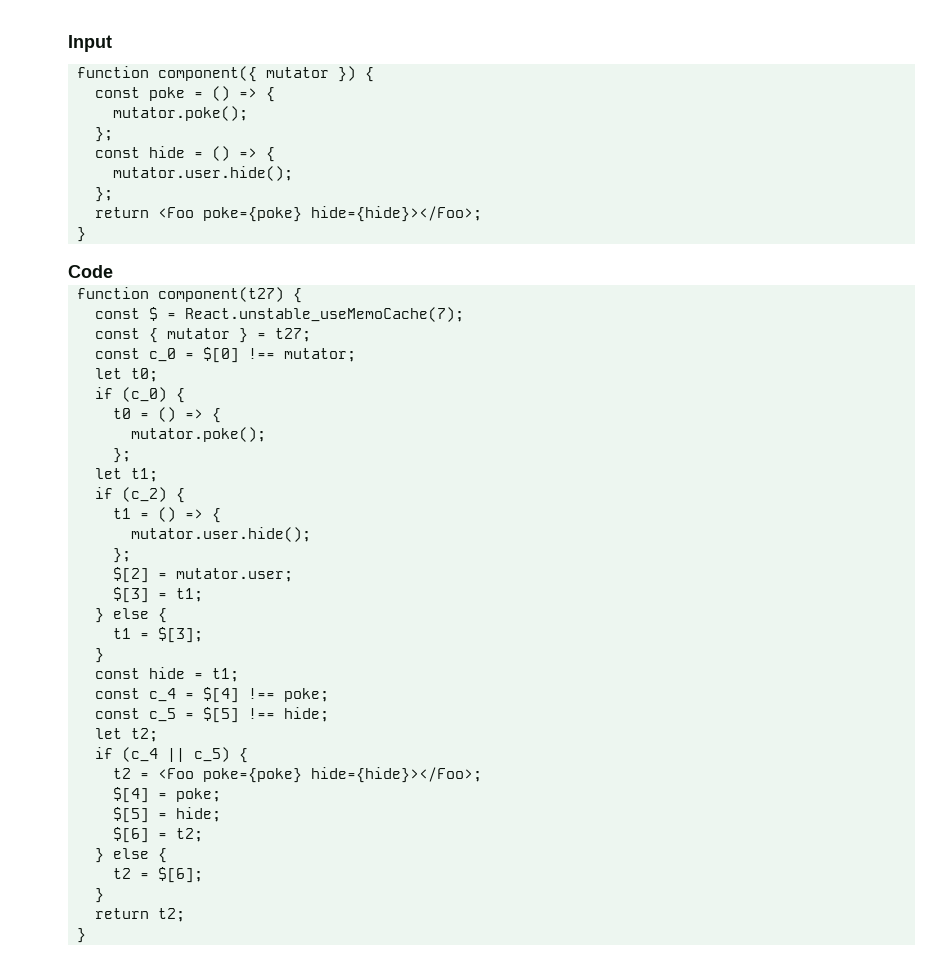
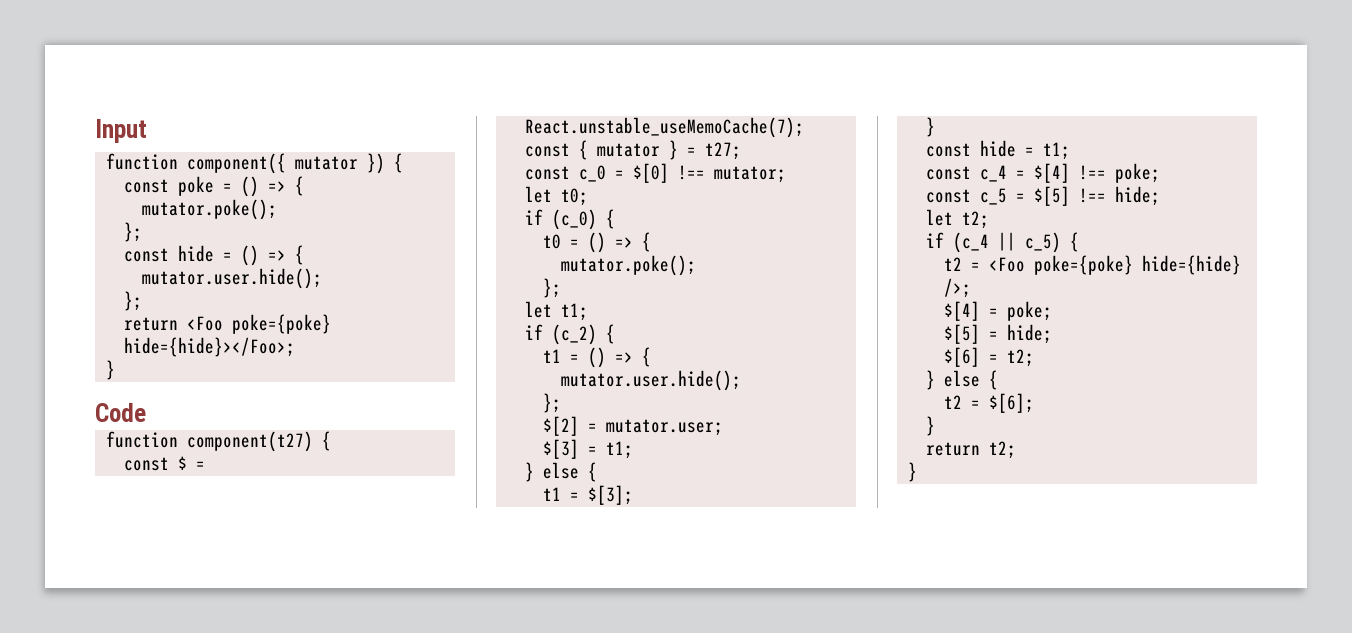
- t2 = <Foo poke={poke} hide={hide}></Foo>;
+ t2 = <Foo poke={poke} hide={hide} />;

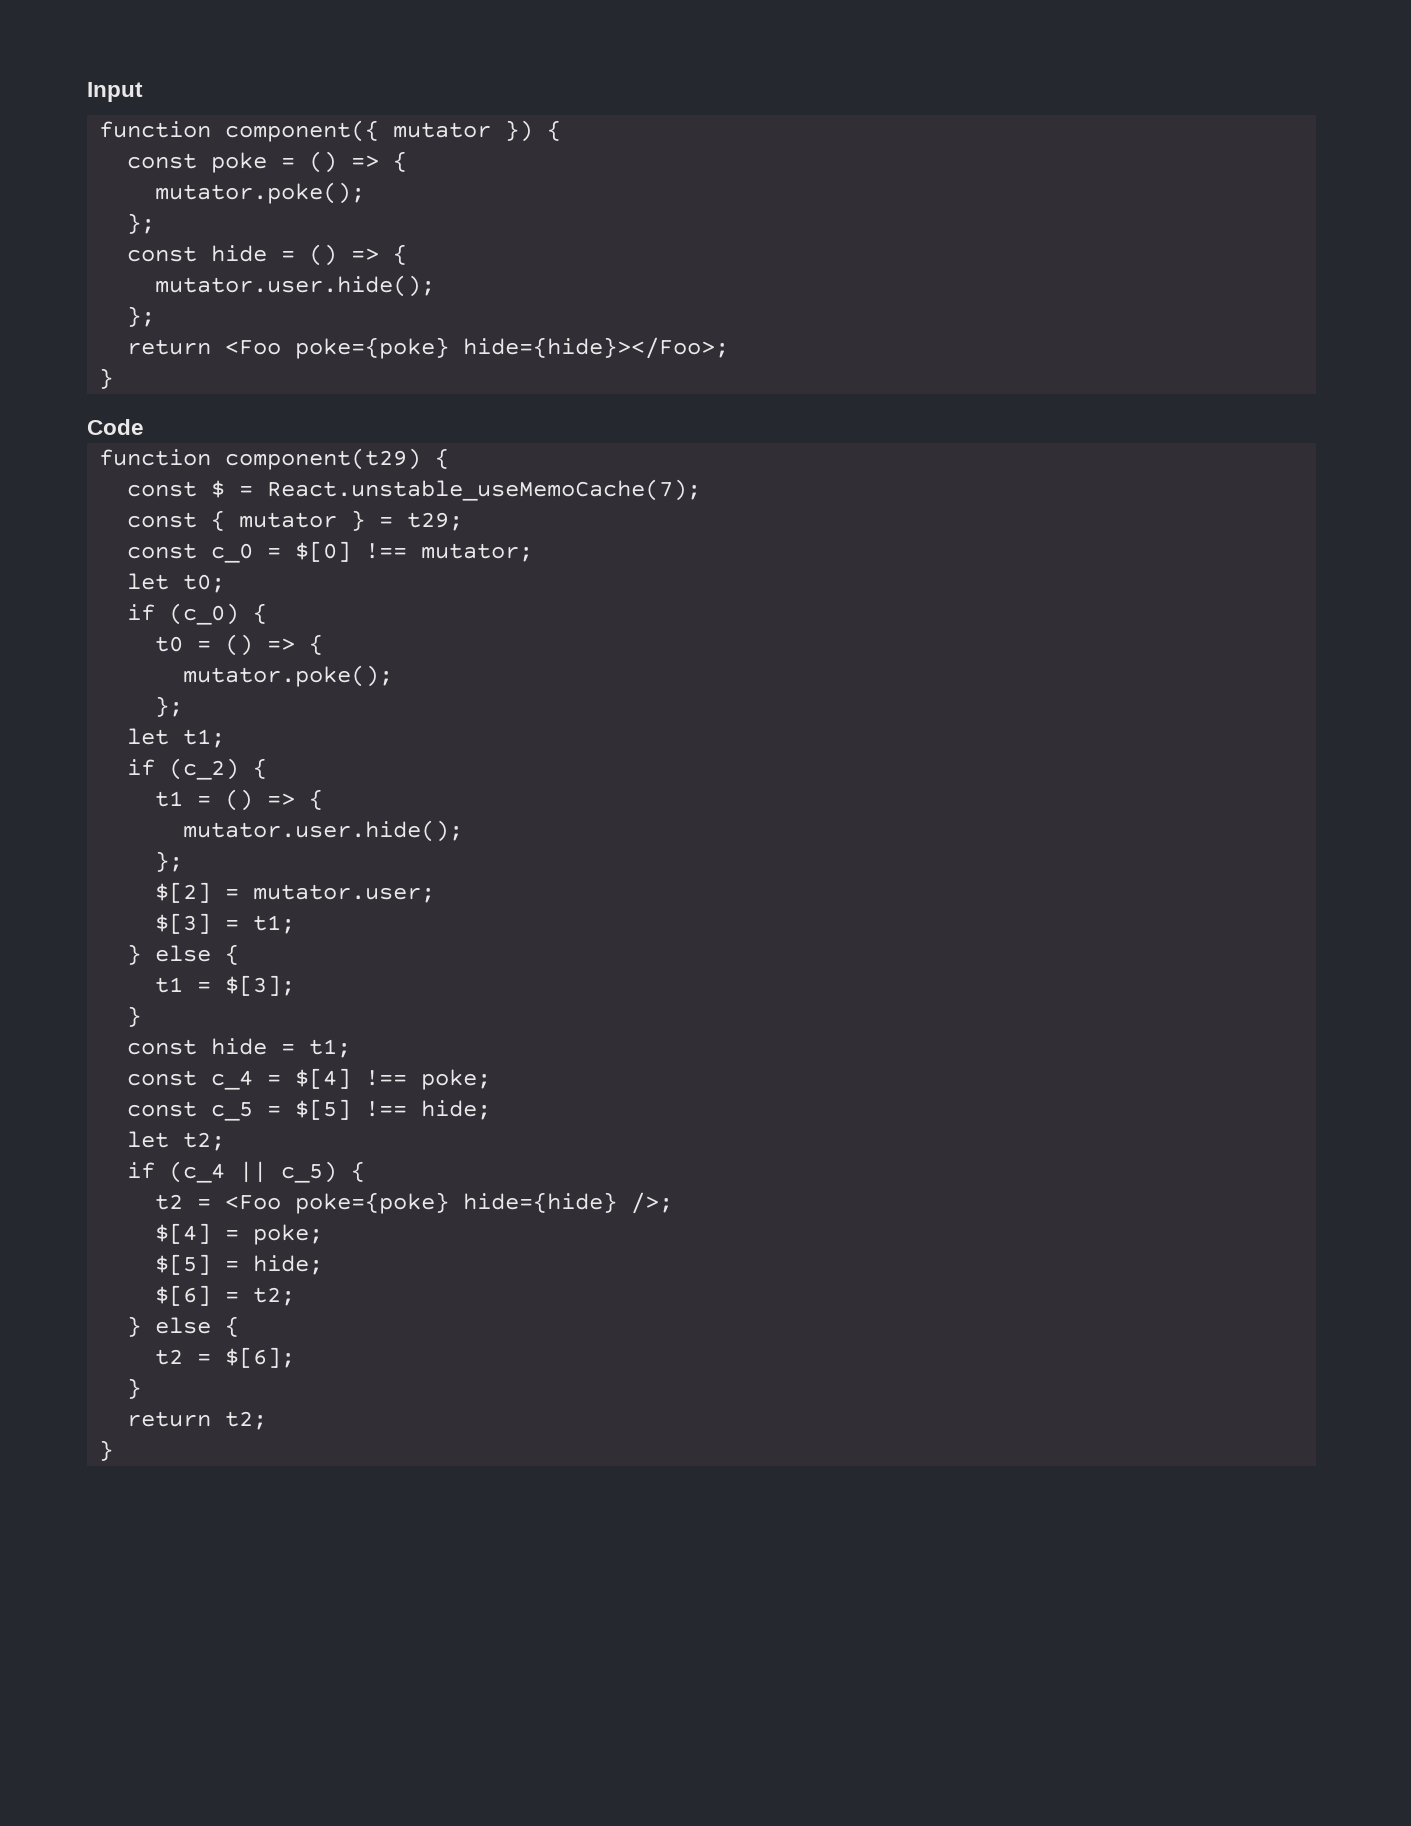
- function component(t27) {
+ function component(t29) {
- const { mutator } = t27;
+ const { mutator } = t29;

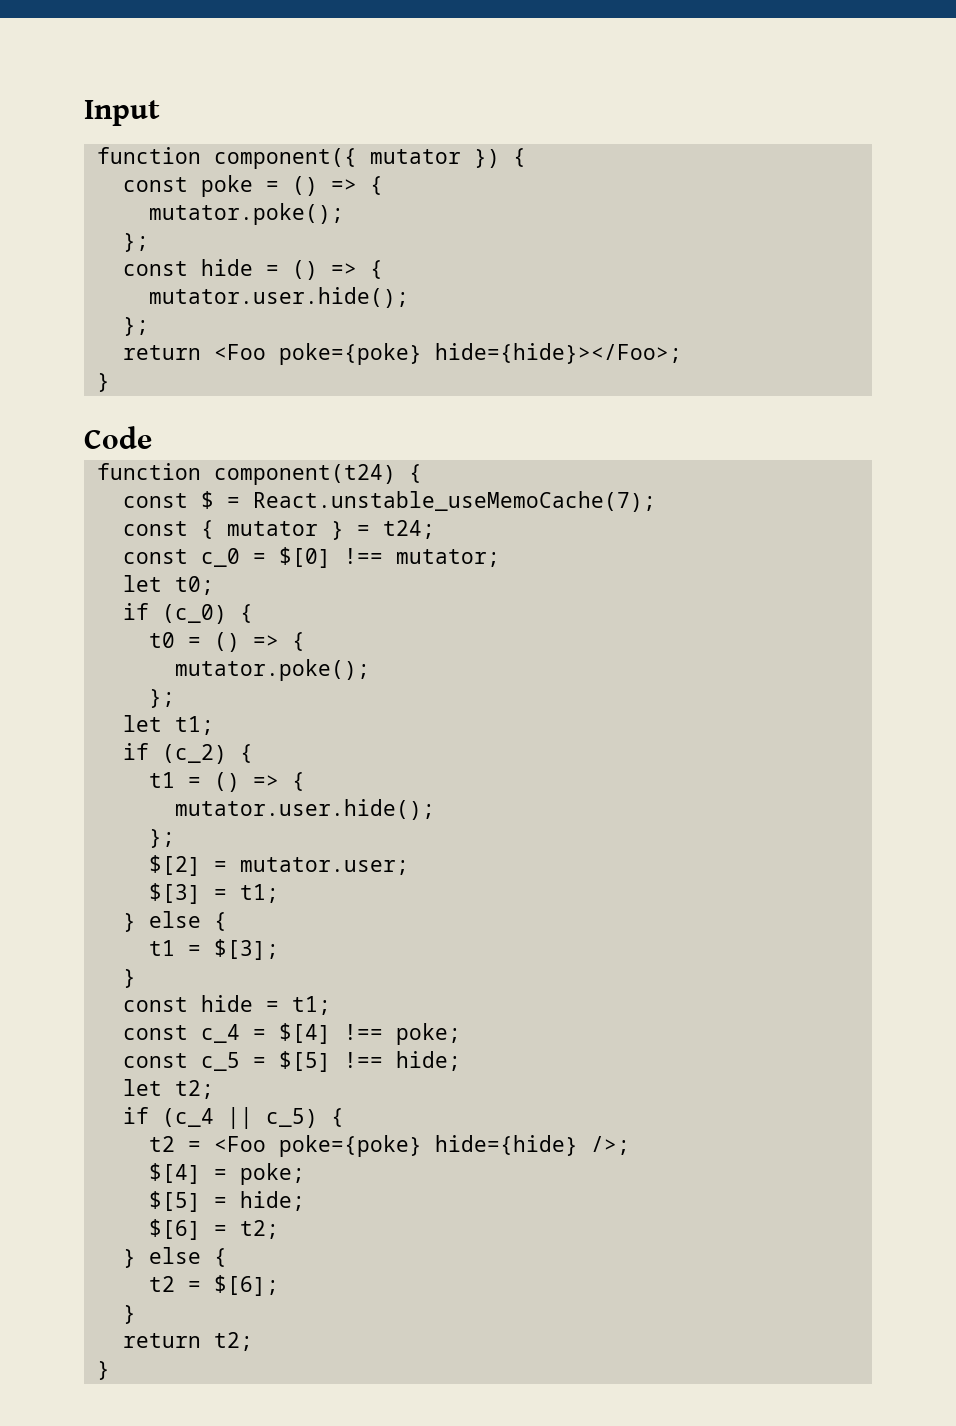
- function component(t29) {
+ function component(t24) {
- const { mutator } = t29;
+ const { mutator } = t24;

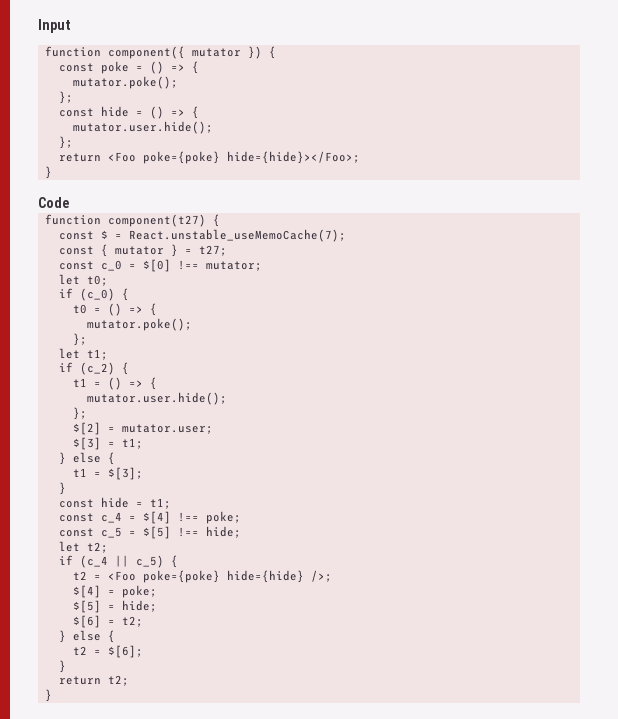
- function component(t24) {
+ function component(t27) {
- const { mutator } = t24;
+ const { mutator } = t27;

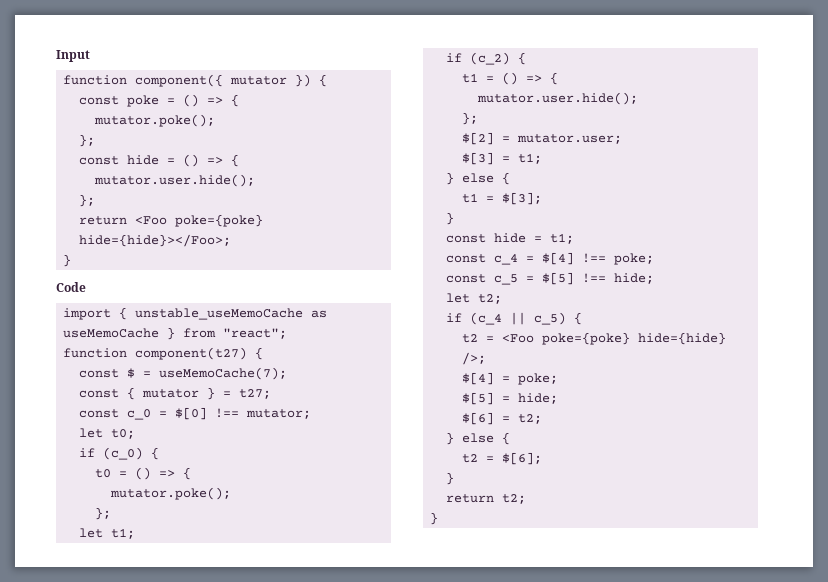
+ import { unstable_useMemoCache as useMemoCache } from "react";
- const $ = React.unstable_useMemoCache(7);
+ const $ = useMemoCache(7);

